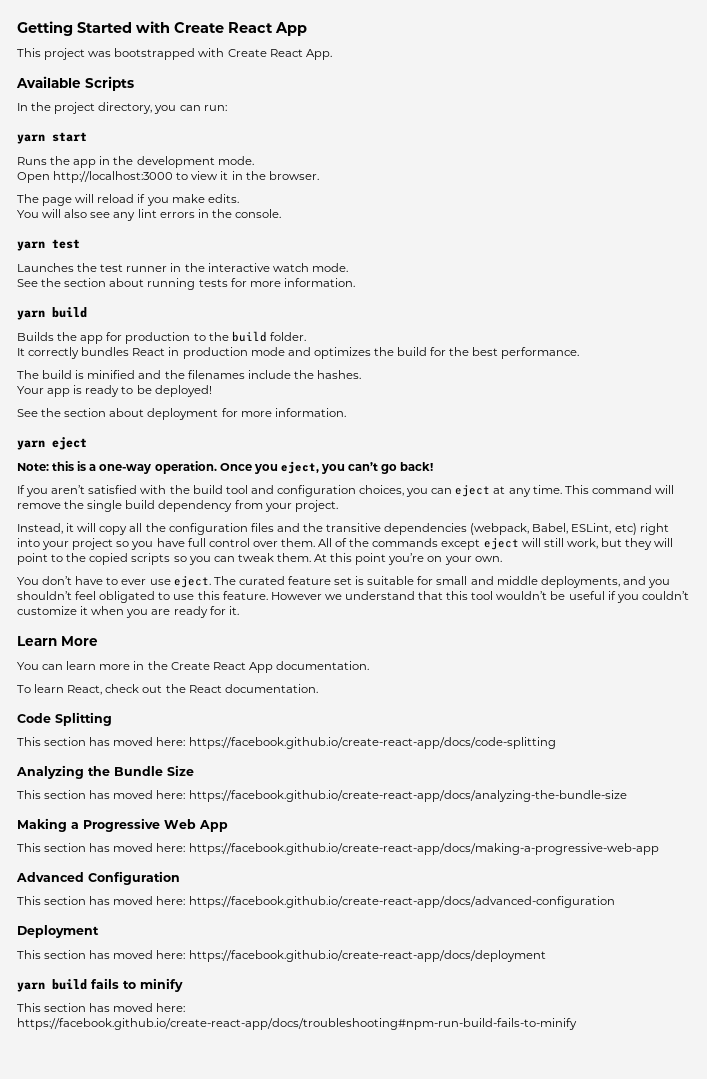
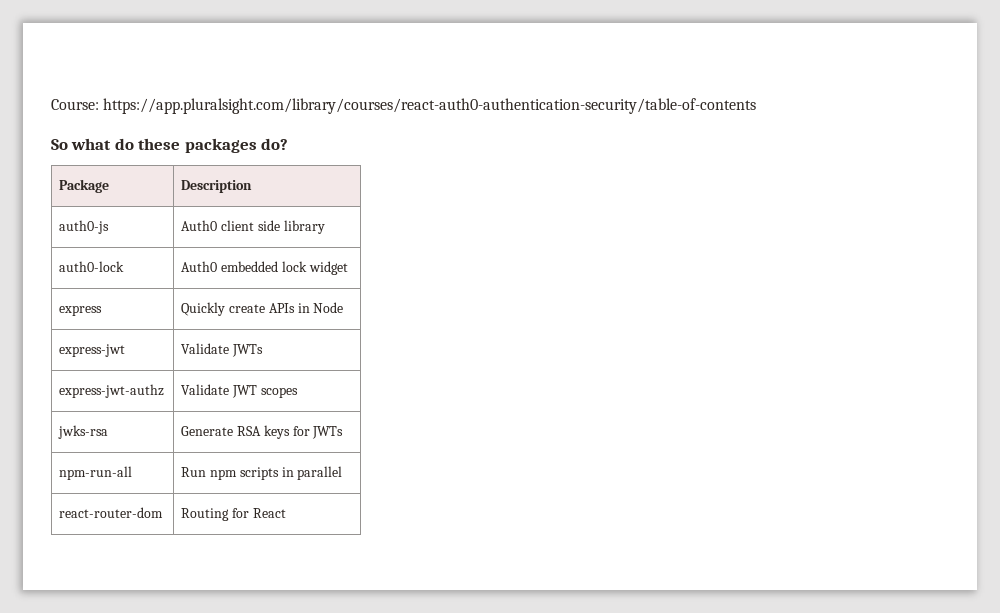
- Getting Started with Create React App
- This project was bootstrapped with Create React App.
- Available Scripts
- In the project directory, you can run:
- yarn start
- Runs the app in the development mode.
- Open http://localhost:3000 to view it in the browser.
- The page will reload if you make edits.
- You will also see any lint errors in the console.
- yarn test
- Launches the test runner in the interactive watch mode.
- See the section about running tests for more information.
- yarn build
- Builds the app for production to the build folder.
- It correctly bundles React in production mode and optimizes the build for the best performance.
- The build is minified and the filenames include the hashes.
- Your app is ready to be deployed!
- See the section about deployment for more information.
- yarn eject
- Note: this is a one-way operation. Once you eject, you can’t go back!
- If you aren’t satisfied with the build tool and configuration choices, you can eject at any time. This command will remove the single build dependency from your project.
- Instead, it will copy all the configuration files and the transitive dependencies (webpack, Babel, ESLint, etc) right into your project so you have full control over them. All of the commands except eject will still work, but they will point to the copied scripts so you can tweak them. At this point you’re on your own.
- You don’t have to ever use eject. The curated feature set is suitable for small and middle deployments, and you shouldn’t feel obligated to use this feature. However we understand that this tool wouldn’t be useful if you couldn’t customize it when you are ready for it.
- Learn More
- You can learn more in the Create React App documentation.
- To learn React, check out the React documentation.
- Code Splitting
- This section has moved here: https://facebook.github.io/create-react-app/docs/code-splitting
- Analyzing the Bundle Size
- This section has moved here: https://facebook.github.io/create-react-app/docs/analyzing-the-bundle-size
- Making a Progressive Web App
- This section has moved here: https://facebook.github.io/create-react-app/docs/making-a-progressive-web-app
- Advanced Configuration
- This section has moved here: https://facebook.github.io/create-react-app/docs/advanced-configuration
- Deployment
- This section has moved here: https://facebook.github.io/create-react-app/docs/deployment
- yarn build fails to minify
- This section has moved here: https://facebook.github.io/create-react-app/docs/troubleshooting#npm-run-build-fails-to-minify
+ Course: https://app.pluralsight.com/library/courses/react-auth0-authentication-security/table-of-contents
+ So what do these packages do?
+ Package | Description
+ auth0-js | Auth0 client side library
+ auth0-lock | Auth0 embedded lock widget
+ express | Quickly create APIs in Node
+ express-jwt | Validate JWTs
+ express-jwt-authz | Validate JWT scopes
+ jwks-rsa | Generate RSA keys for JWTs
+ npm-run-all | Run npm scripts in parallel
+ react-router-dom | Routing for React

